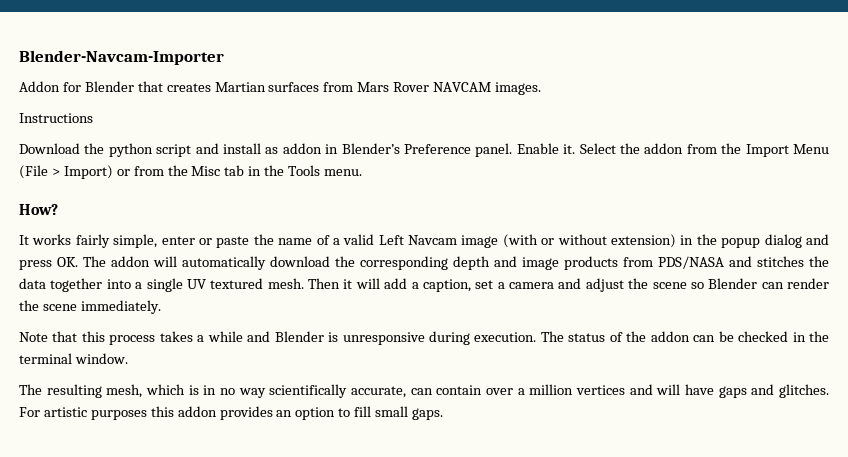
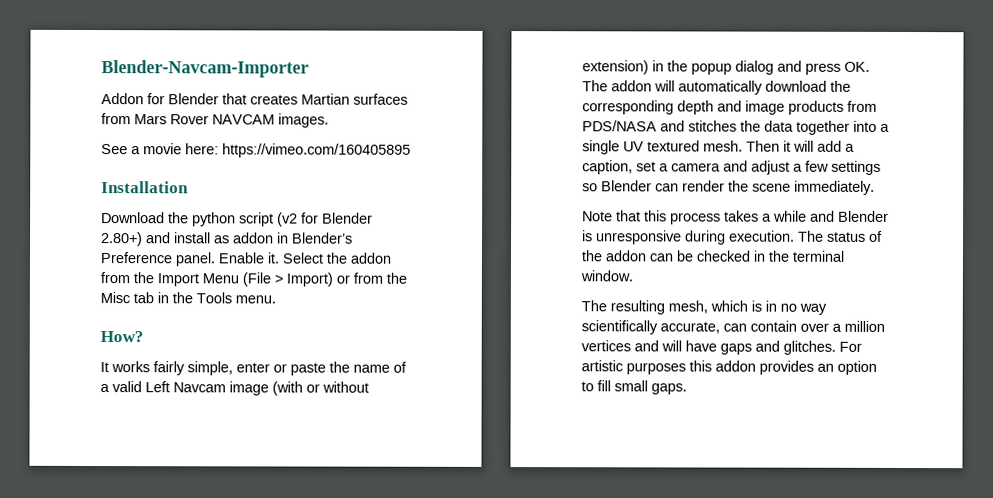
- Instructions
+ See a movie here: https://vimeo.com/160405895
+ Installation
- Download the python script and install as addon in Blender’s Preference panel.
+ Download the python script (v2 for Blender 2.80+) and install as addon in Blender’s Preference panel.
- Then it will add a caption, set a camera and adjust the scene so Blender can render the scene immediately.
+ Then it will add a caption, set a camera and adjust a few settings so Blender can render the scene immediately.

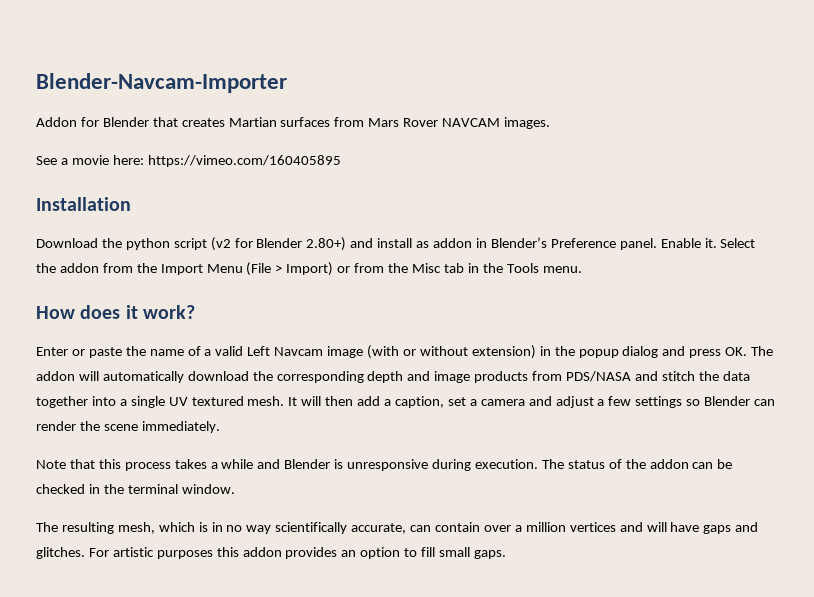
- How?
- It works fairly simple, enter or paste the name of a valid Left Navcam image (with or without extension) in the popup dialog and press OK. The addon will automatically download the corresponding depth and image products from PDS/NASA and stitches the data together into a single UV textured mesh.
+ How does it work?
+ Enter or paste the name of a valid Left Navcam image (with or without extension) in the popup dialog and press OK. The addon will automatically download the corresponding depth and image products from PDS/NASA and stitch the data together into a single UV textured mesh.
- Then it will add a caption, set a camera and adjust a few settings so Blender can render the scene immediately.
+ It will then add a caption, set a camera and adjust a few settings so Blender can render the scene immediately.

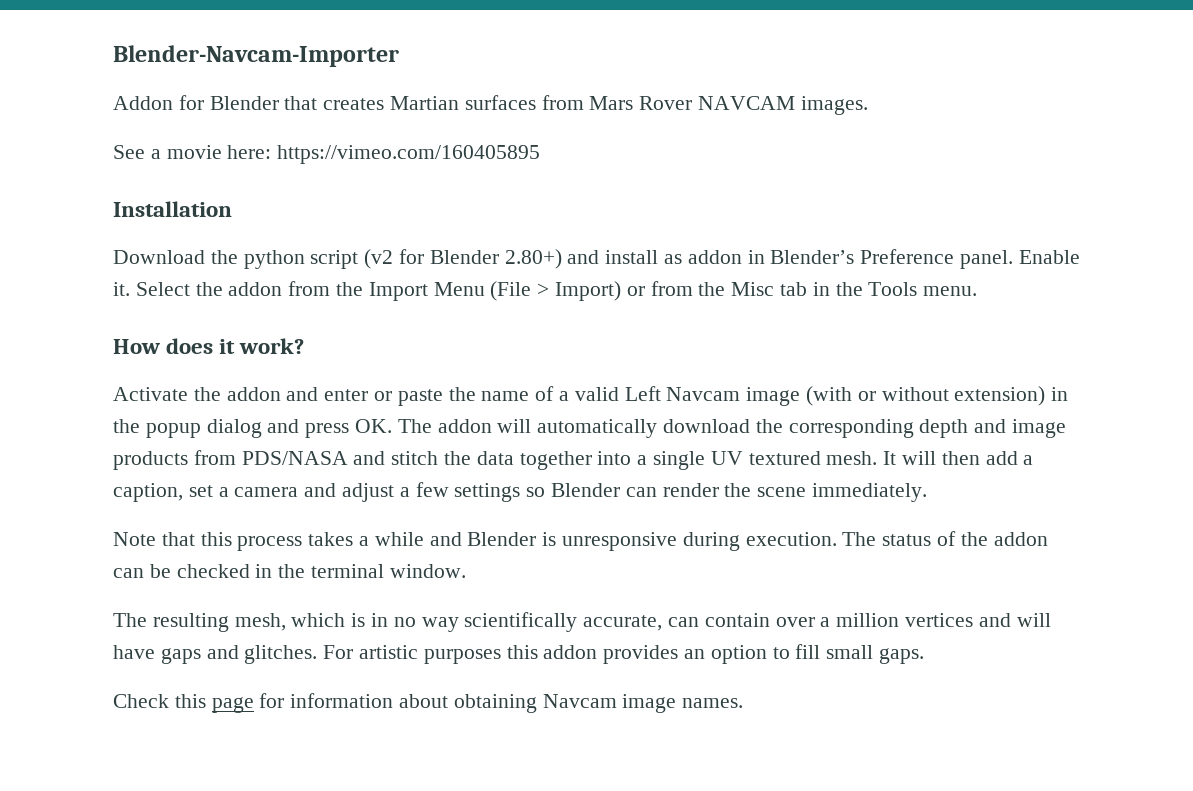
- Enter or paste the name of a valid Left Navcam image (with or without extension) in the popup dialog and press OK. The addon will automatically download the corresponding depth and image products from PDS/NASA and stitch the data together into a single UV textured mesh.
+ Activate the addon and enter or paste the name of a valid Left Navcam image (with or without extension) in the popup dialog and press OK. The addon will automatically download the corresponding depth and image products from PDS/NASA and stitch the data together into a single UV textured mesh.
+ Check this page for information about obtaining Navcam image names.

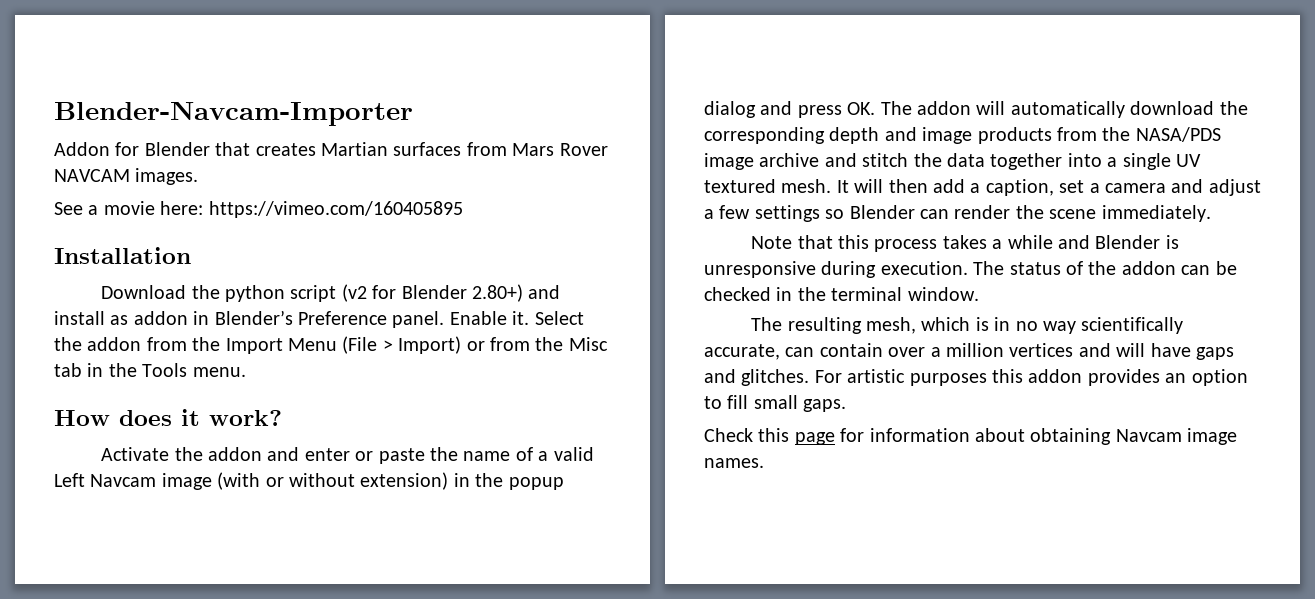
- Activate the addon and enter or paste the name of a valid Left Navcam image (with or without extension) in the popup dialog and press OK. The addon will automatically download the corresponding depth and image products from PDS/NASA and stitch the data together into a single UV textured mesh.
+ Activate the addon and enter or paste the name of a valid Left Navcam image (with or without extension) in the popup dialog and press OK. The addon will automatically download the corresponding depth and image products from the NASA/PDS image archive and stitch the data together into a single UV textured mesh.

